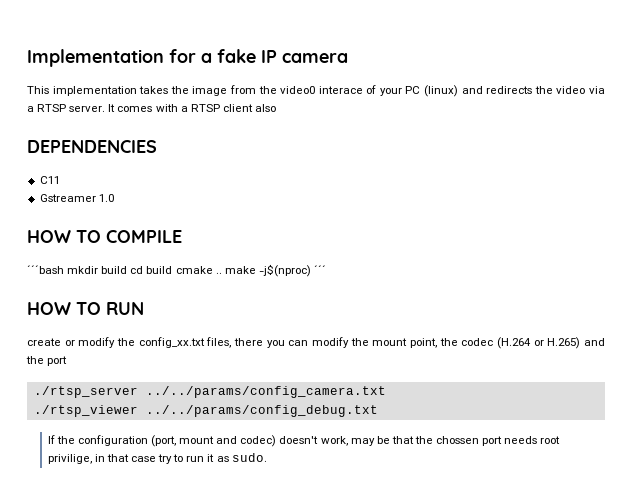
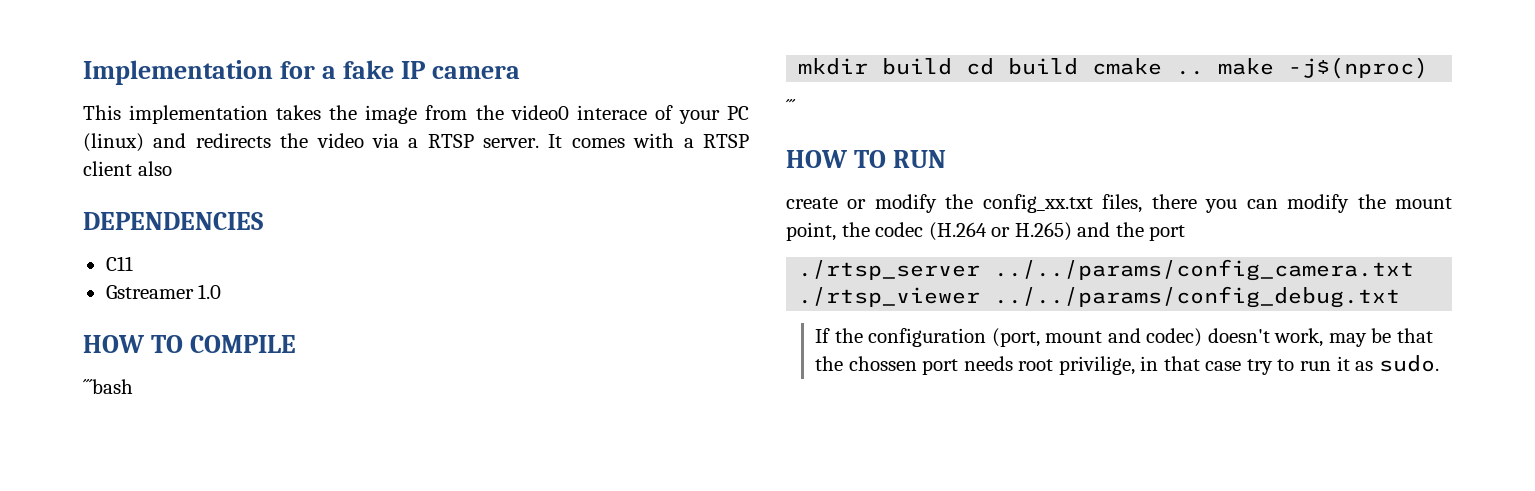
- ´´´bash mkdir build cd build cmake .. make -j$(nproc) ´´´
+ ´´´bash
+ mkdir build cd build cmake .. make -j$(nproc)
+ ´´´

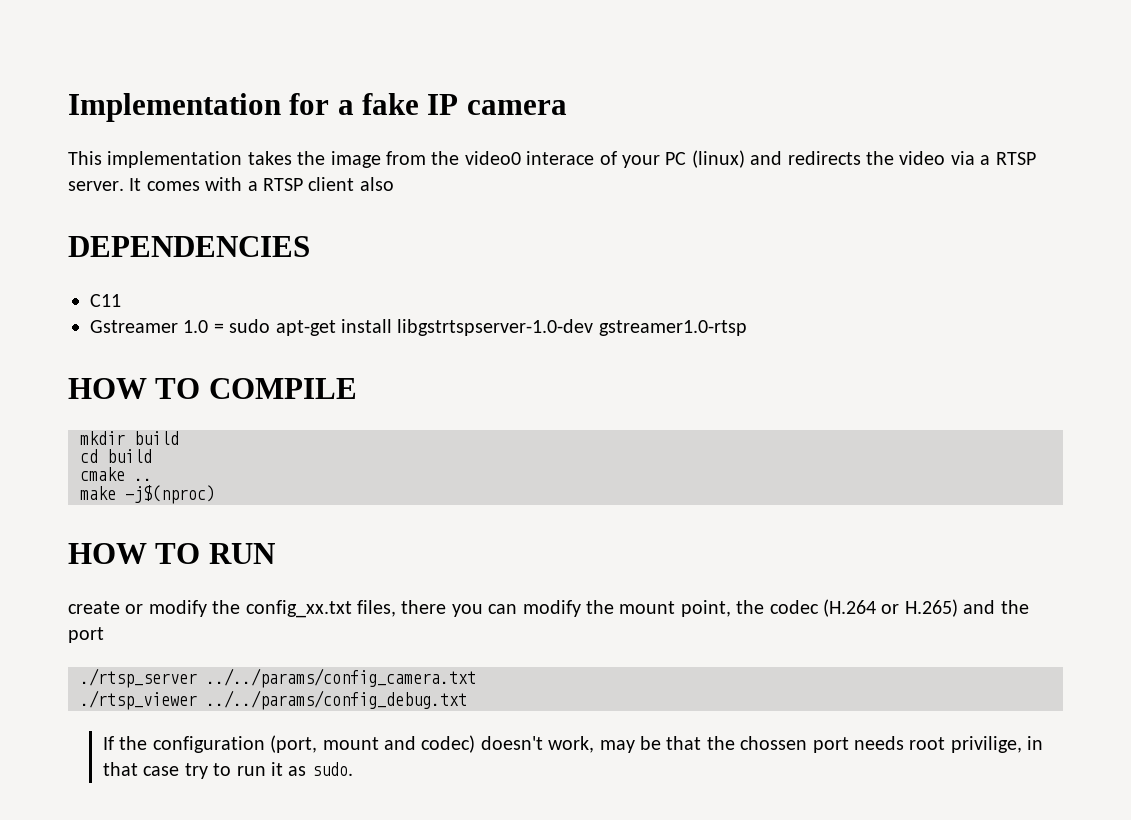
- Gstreamer 1.0
+ Gstreamer 1.0 = sudo apt-get install libgstrtspserver-1.0-dev gstreamer1.0-rtsp
- ´´´bash
- mkdir build cd build cmake .. make -j$(nproc)
+ mkdir build
+ cd build
+ cmake ..
+ make -j$(nproc)
- ´´´

